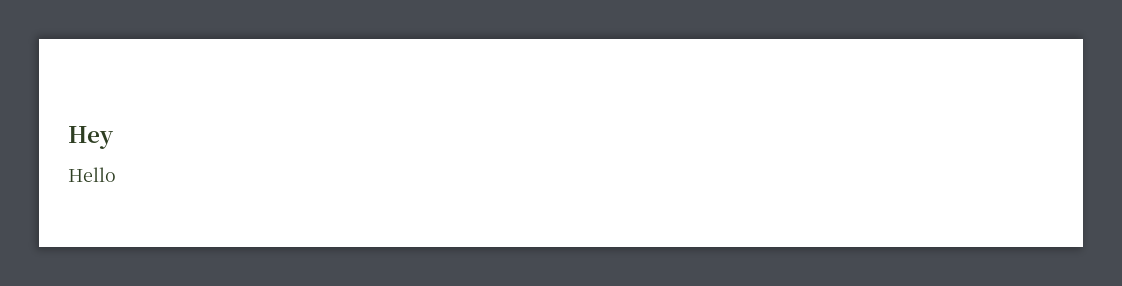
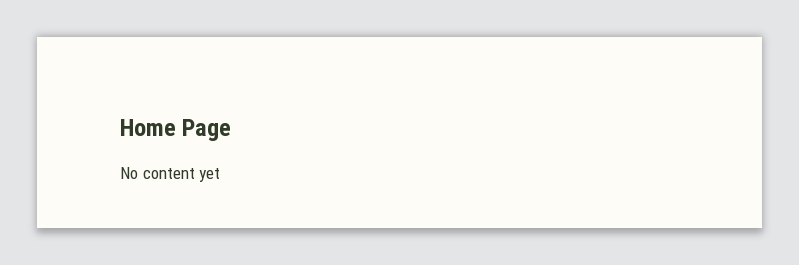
- Hey
- Hello
+ Home Page
+ No content yet

